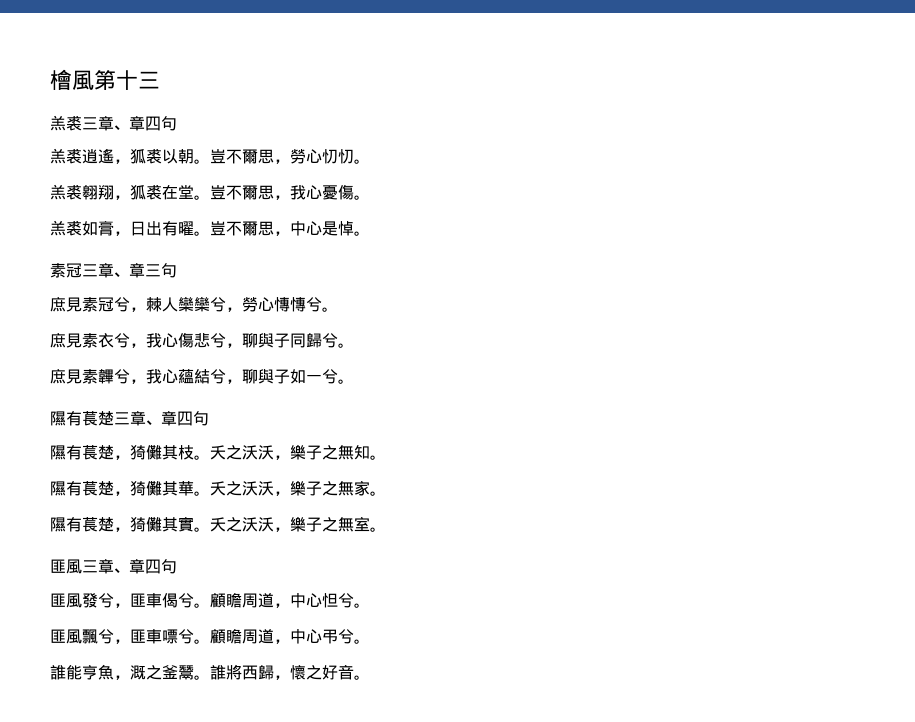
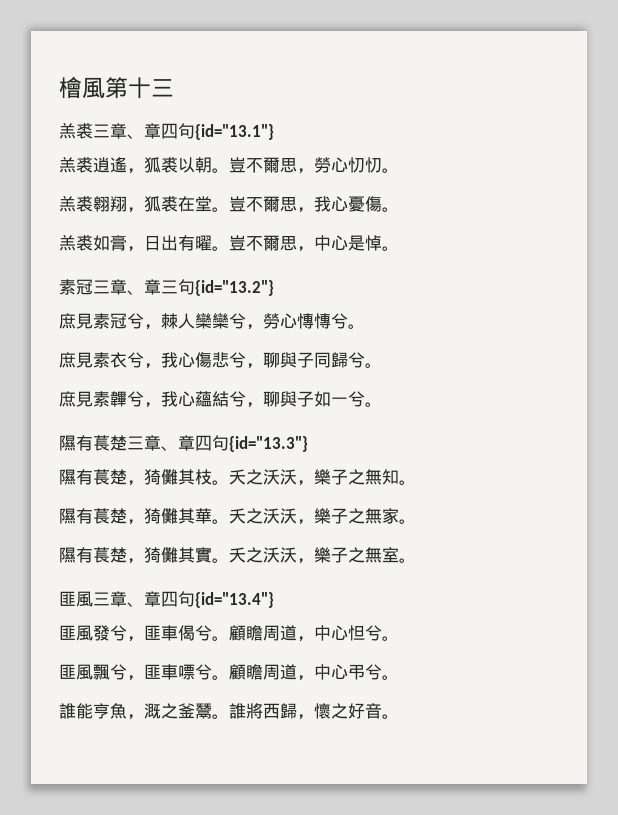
- 羔裘三章、章四句
+ 羔裘三章、章四句{id="13.1"}
- 素冠三章、章三句
+ 素冠三章、章三句{id="13.2"}
- 隰有萇楚三章、章四句
+ 隰有萇楚三章、章四句{id="13.3"}
- 匪風三章、章四句
+ 匪風三章、章四句{id="13.4"}

